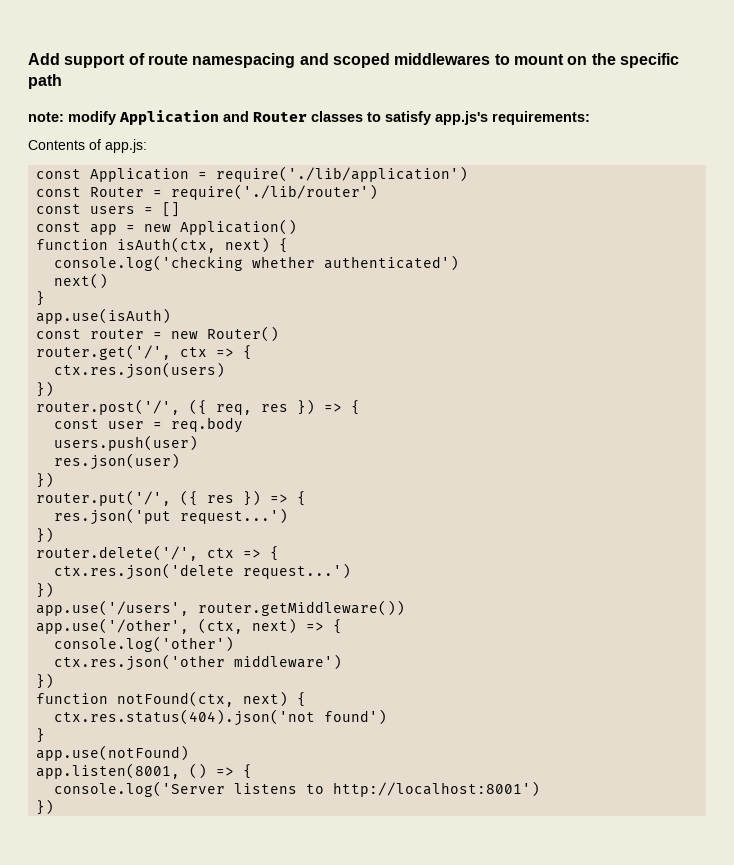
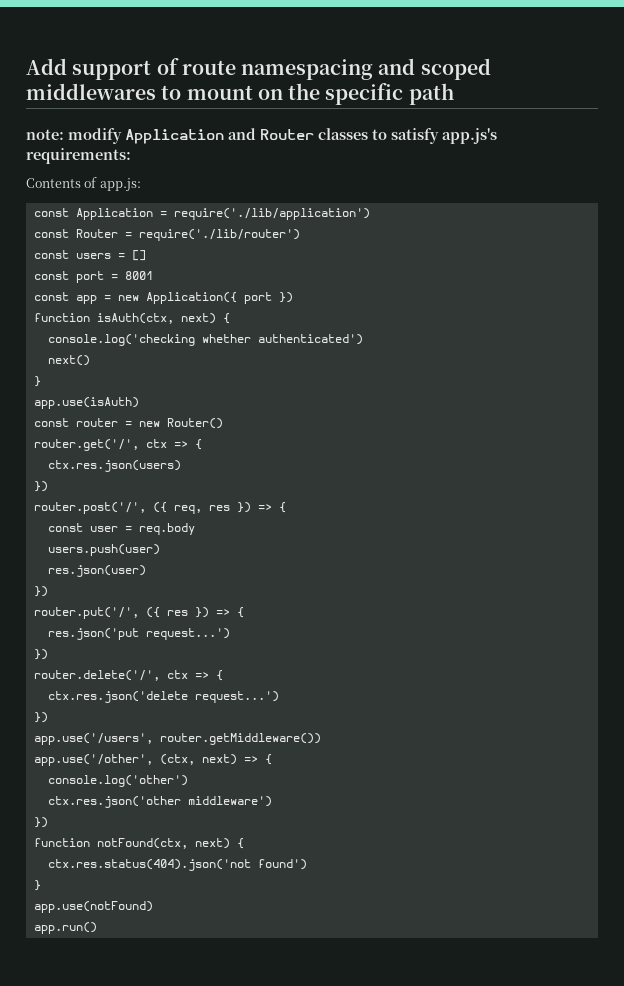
+ const port = 8001
- const app = new Application()
+ const app = new Application({ port })
- app.listen(8001, () => {
- console.log('Server listens to http://localhost:8001')
- })
+ app.run()

